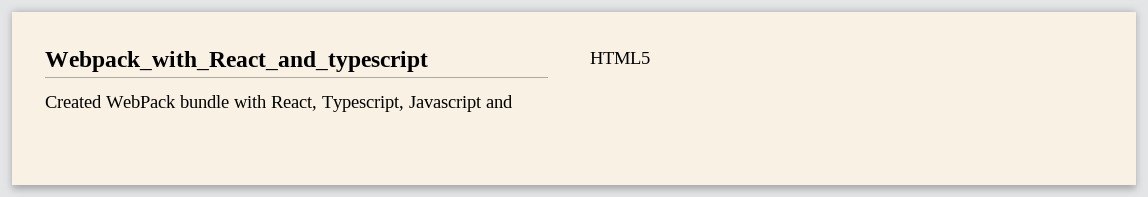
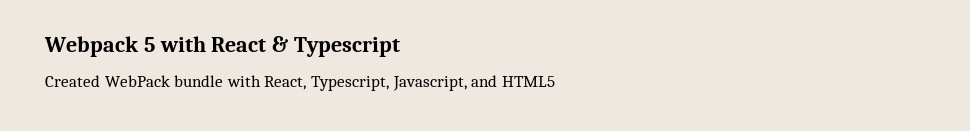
- Webpack_with_React_and_typescript
+ Webpack 5 with React & Typescript
- Created WebPack bundle with React, Typescript, Javascript and HTML5
+ Created WebPack bundle with React, Typescript, Javascript, and HTML5

